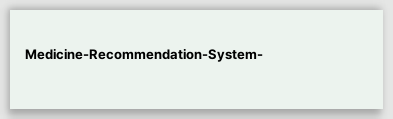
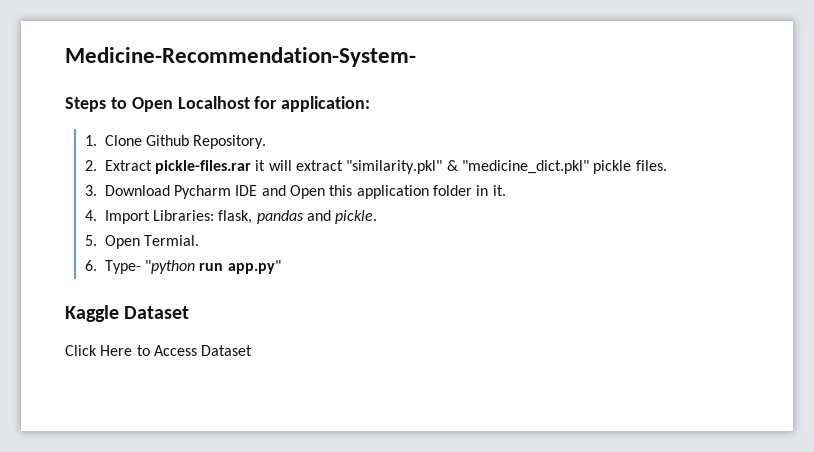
+ Steps to Open Localhost for application:
+ 1. Clone Github Repository.
+ 2. Extract pickle-files.rar it will extract "similarity.pkl" & "medicine_dict.pkl" pickle files.
+ 3. Download Pycharm IDE and Open this application folder in it.
+ 4. Import Libraries: flask, pandas and pickle.
+ 5. Open Termial.
+ 6. Type- "python run app.py"
+ Kaggle Dataset
+ Click Here to Access Dataset

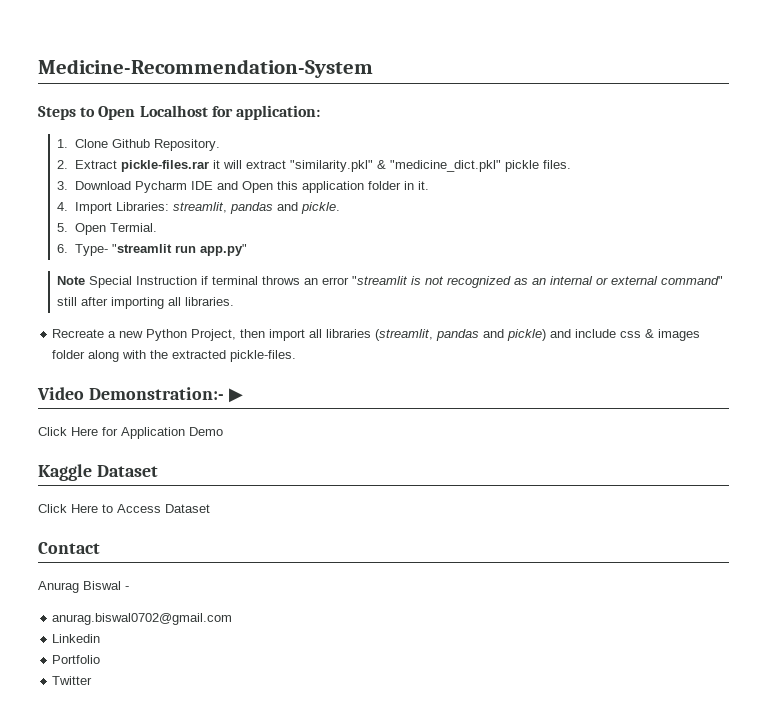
- Medicine-Recommendation-System-
+ Medicine-Recommendation-System
- 4. Import Libraries: flask, pandas and pickle.
+ 4. Import Libraries: streamlit, pandas and pickle.
- 6. Type- "python run app.py"
+ 6. Type- "streamlit run app.py"
+ Note Special Instruction if terminal throws an error "streamlit is not recognized as an internal or external command" still after importing all libraries.
+ Recreate a new Python Project, then import all libraries (streamlit, pandas and pickle) and include css & images folder along with the extracted pickle-files.
+ Video Demonstration:- ▶
+ Click Here for Application Demo
+ Contact
+ Anurag Biswal -
+ anurag.biswal0702@gmail.com
+ Linkedin
+ Portfolio
+ Twitter

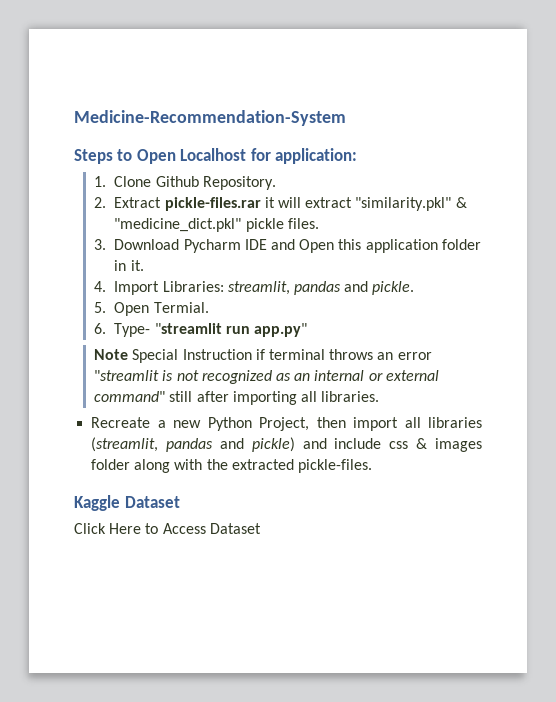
- Video Demonstration:- ▶
- Click Here for Application Demo
- Contact
- Anurag Biswal -
- anurag.biswal0702@gmail.com
- Linkedin
- Portfolio
- Twitter

